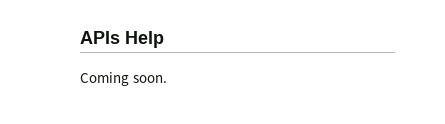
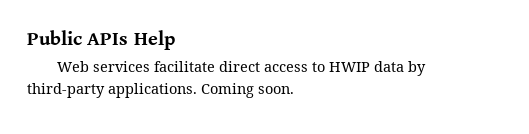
- APIs Help
+ Public APIs Help
+ Web services facilitate direct access to HWIP data by third-party applications.

